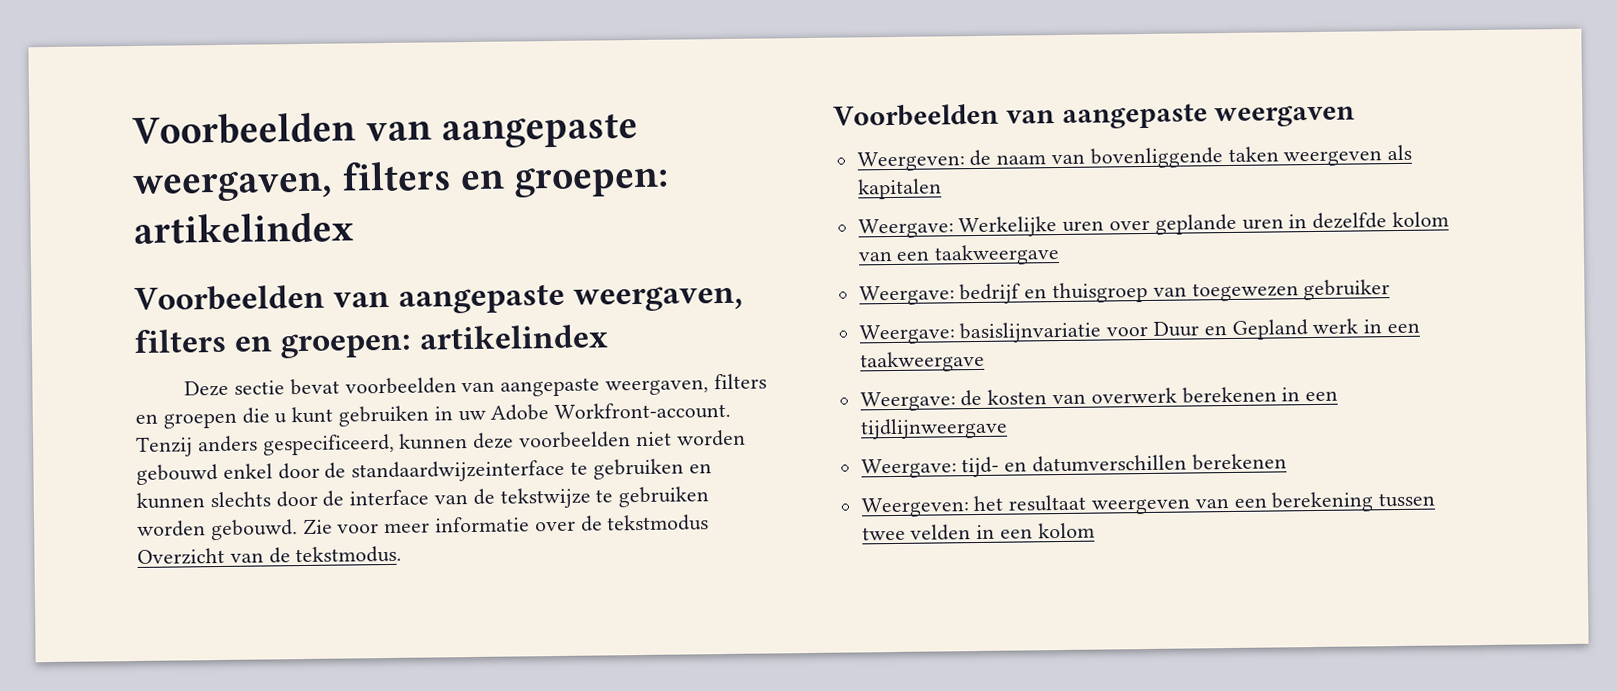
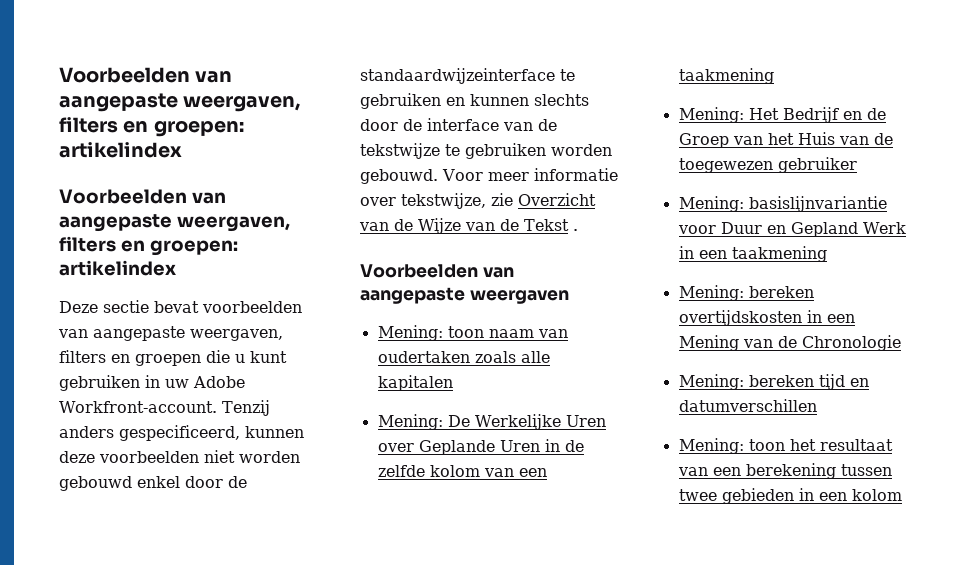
- Zie voor meer informatie over de tekstmodus Overzicht van de tekstmodus.
+ Voor meer informatie over tekstwijze, zie Overzicht van de Wijze van de Tekst .
- Weergeven: de naam van bovenliggende taken weergeven als kapitalen
- Weergave: Werkelijke uren over geplande uren in dezelfde kolom van een taakweergave
- Weergave: bedrijf en thuisgroep van toegewezen gebruiker
+ Mening: toon naam van oudertaken zoals alle kapitalen
+ Mening: De Werkelijke Uren over Geplande Uren in de zelfde kolom van een taakmening
+ Mening: Het Bedrijf en de Groep van het Huis van de toegewezen gebruiker
- Weergave: basislijnvariatie voor Duur en Gepland werk in een taakweergave
- Weergave: de kosten van overwerk berekenen in een tijdlijnweergave
- Weergave: tijd- en datumverschillen berekenen
- Weergeven: het resultaat weergeven van een berekening tussen twee velden in een kolom
+ Mening: basislijnvariantie voor Duur en Gepland Werk in een taakmening
+ Mening: bereken overtijdskosten in een Mening van de Chronologie
+ Mening: bereken tijd en datumverschillen
+ Mening: toon het resultaat van een berekening tussen twee gebieden in een kolom

